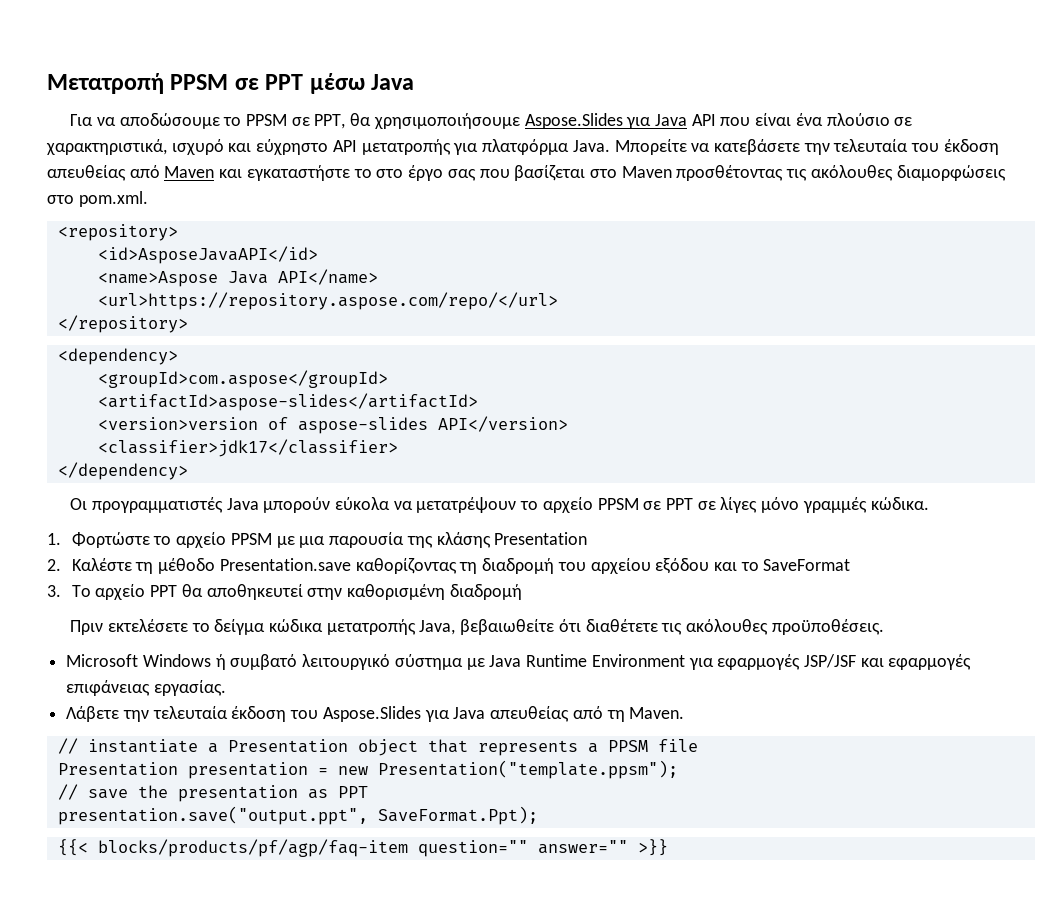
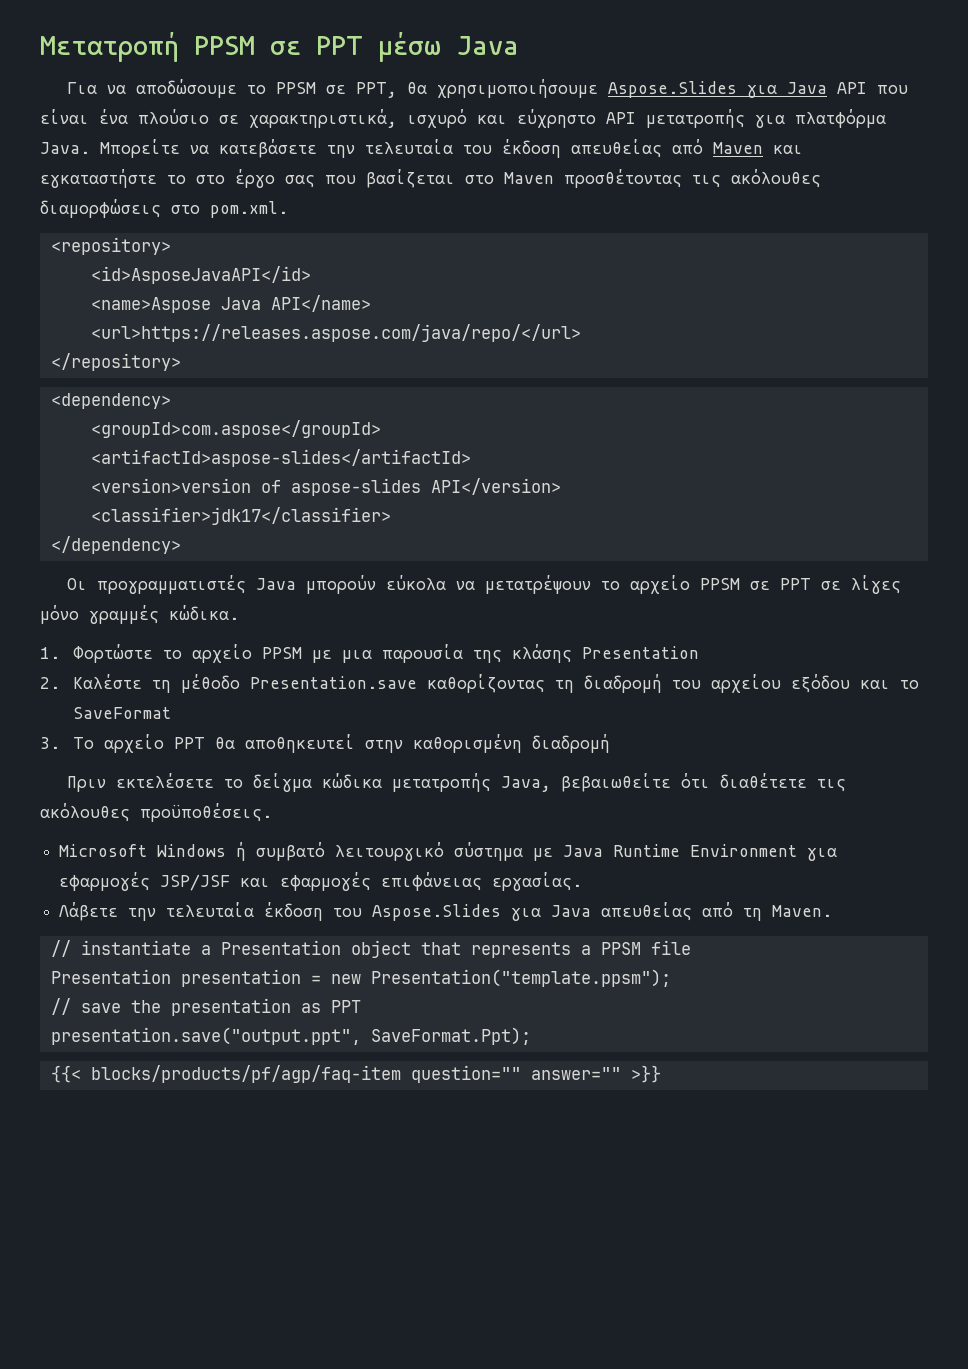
- <url>https://repository.aspose.com/repo/</url>
+ <url>https://releases.aspose.com/java/repo/</url>

